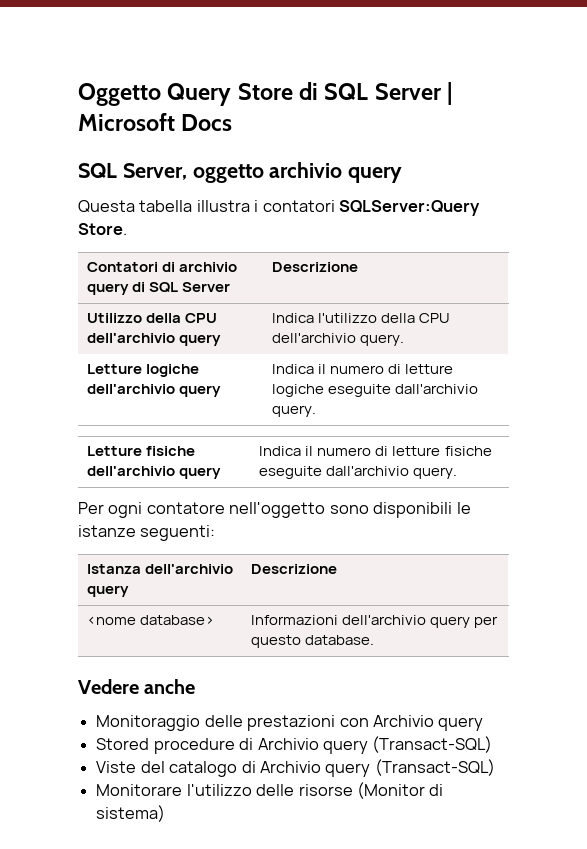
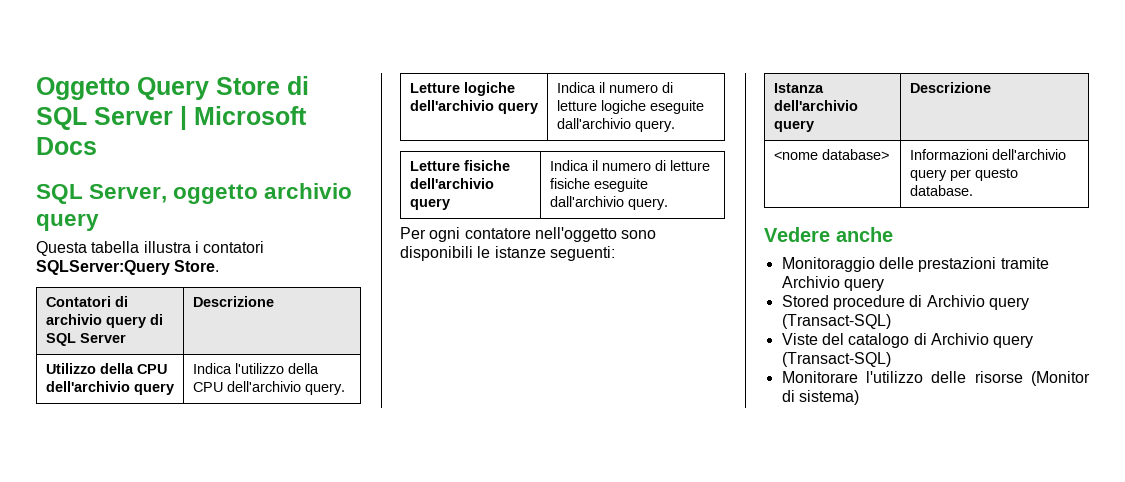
- Monitoraggio delle prestazioni con Archivio query
+ Monitoraggio delle prestazioni tramite Archivio query

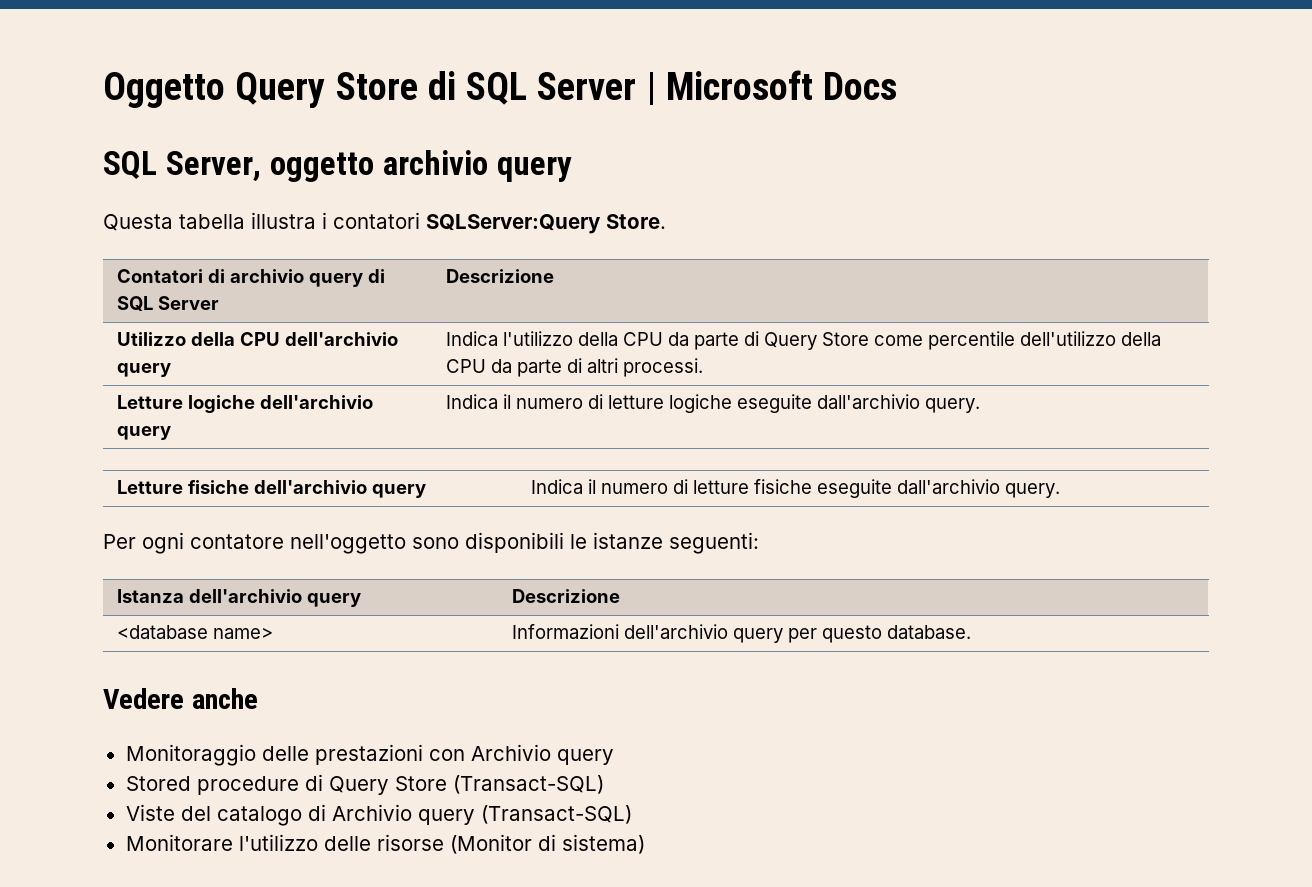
- Utilizzo della CPU dell'archivio query | Indica l'utilizzo della CPU dell'archivio query.
+ Utilizzo della CPU dell'archivio query | Indica l'utilizzo della CPU da parte di Query Store come percentile dell'utilizzo della CPU da parte di altri processi.
- <nome database> | Informazioni dell'archivio query per questo database.
+ <database name> | Informazioni dell'archivio query per questo database.
- Monitoraggio delle prestazioni tramite Archivio query
+ Monitoraggio delle prestazioni con Archivio query
- Stored procedure di Archivio query (Transact-SQL)
+ Stored procedure di Query Store (Transact-SQL)

